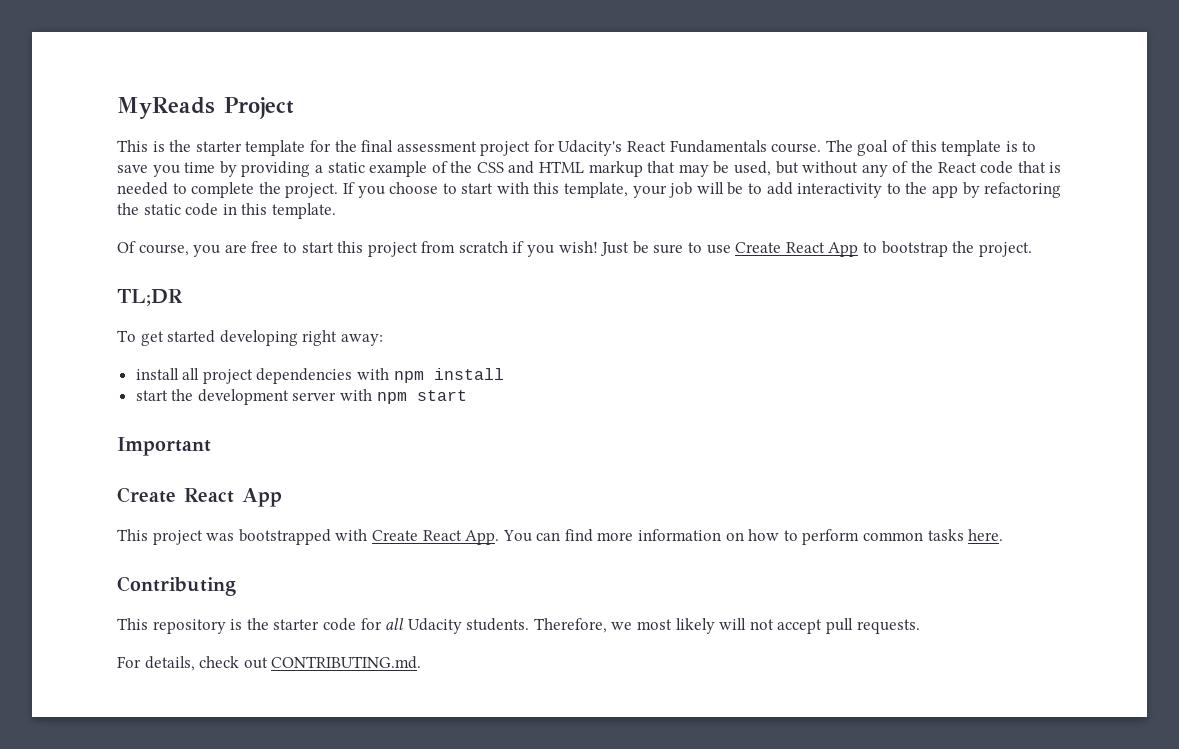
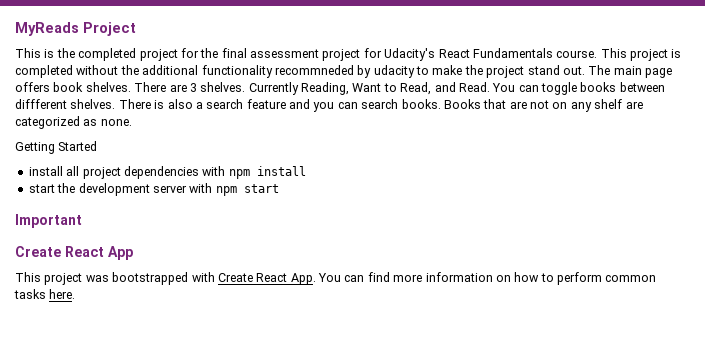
- This is the starter template for the final assessment project for Udacity's React Fundamentals course.
+ This is the completed project for the final assessment project for Udacity's React Fundamentals course.
- The goal of this template is to save you time by providing a static example of the CSS and HTML markup that may be used, but without any of the React code that is needed to complete the project. If you choose to start with this template, your job will be to add interactivity to the app by refactoring the static code in this template.
- Of course, you are free to start this project from scratch if you wish! Just be sure to use Create React App to bootstrap the project.
- TL;DR
- To get started developing right away:
+ This project is completed without the additional functionality recommneded by udacity to make the project stand out. The main page offers book shelves. There are 3 shelves. Currently Reading, Want to Read, and Read. You can toggle books between diffferent shelves. There is also a search feature and you can search books. Books that are not on any shelf are categorized as none.
+ Getting Started
- Contributing
- This repository is the starter code for all Udacity students. Therefore, we most likely will not accept pull requests.
- For details, check out CONTRIBUTING.md.

